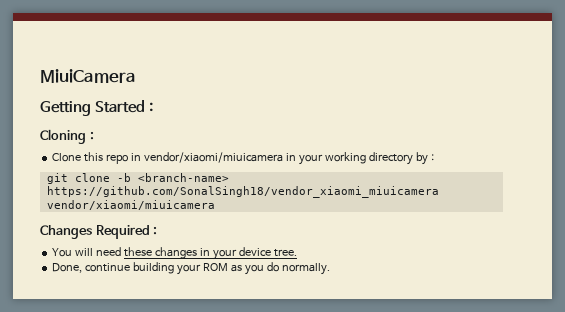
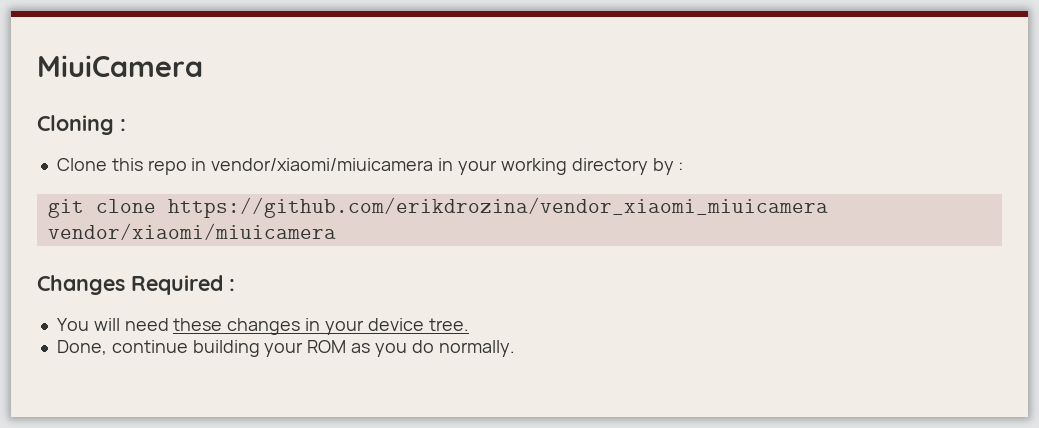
- Getting Started :
- git clone -b <branch-name> https://github.com/SonalSingh18/vendor_xiaomi_miuicamera vendor/xiaomi/miuicamera
+ git clone https://github.com/erikdrozina/vendor_xiaomi_miuicamera vendor/xiaomi/miuicamera

